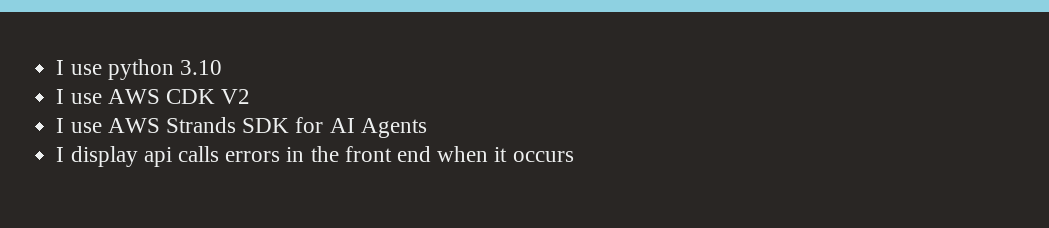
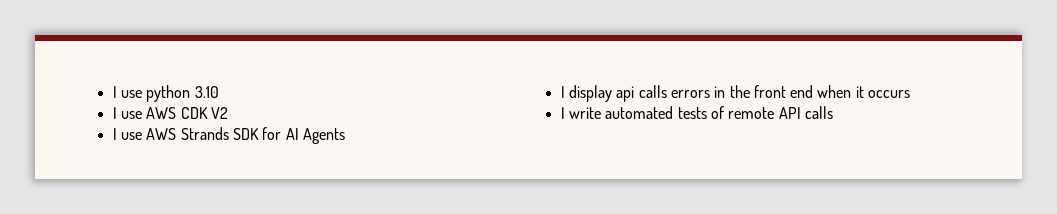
+ I write automated tests of remote API calls

